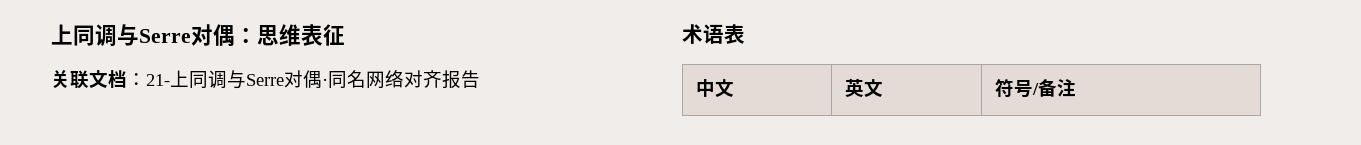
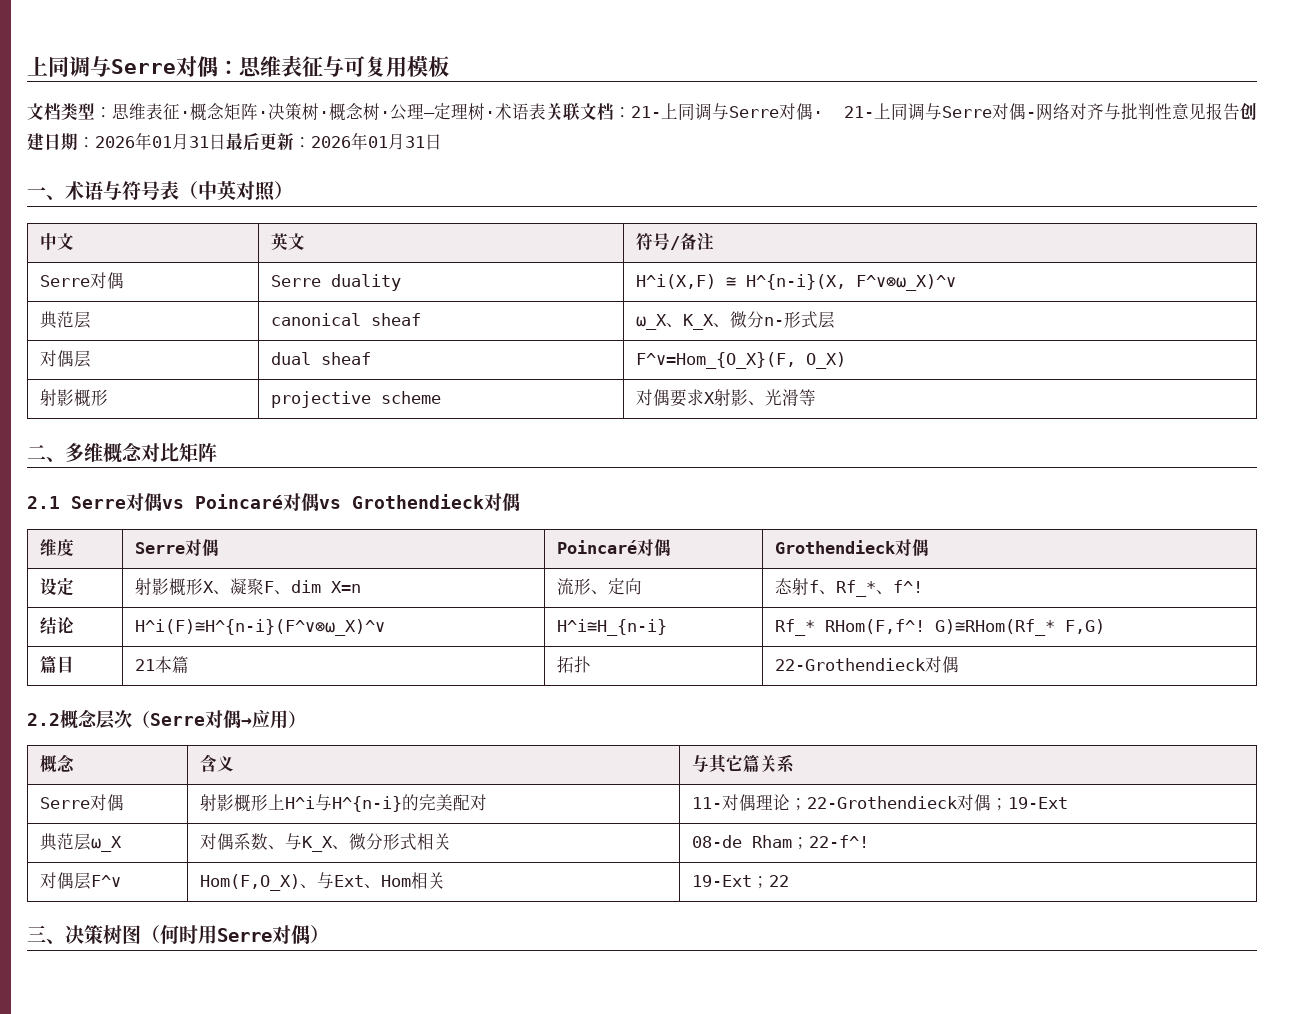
- 上同调与Serre对偶：思维表征
- 关联文档：21-上同调与Serre对偶·同名网络对齐报告
- 术语表
+ 上同调与Serre对偶：思维表征与可复用模板
+ 文档类型：思维表征·概念矩阵·决策树·概念树·公理–定理树·术语表关联文档：21-上同调与Serre对偶· 21-上同调与Serre对偶-网络对齐与批判性意见报告创建日期：2026年01月31日最后更新：2026年01月31日
+ 一、术语与符号表（中英对照）
+ Serre对偶 | Serre duality | H^i(X,F) ≅ H^{n-i}(X, F^∨⊗ω_X)^∨
+ 典范层 | canonical sheaf | ω_X、K_X、微分n-形式层
+ 对偶层 | dual sheaf | F^∨=Hom_{O_X}(F, O_X)
+ 射影概形 | projective scheme | 对偶要求X射影、光滑等
+ 二、多维概念对比矩阵
+ 2.1 Serre对偶vs Poincaré对偶vs Grothendieck对偶
+ 维度 | Serre对偶 | Poincaré对偶 | Grothendieck对偶
+ 设定 | 射影概形X、凝聚F、dim X=n | 流形、定向 | 态射f、Rf_*、f^!
+ 结论 | H^i(F)≅H^{n-i}(F^∨⊗ω_X)^∨ | H^i≅H_{n-i} | Rf_* RHom(F,f^! G)≅RHom(Rf_* F,G)
+ 篇目 | 21本篇 | 拓扑 | 22-Grothendieck对偶
+ 2.2概念层次（Serre对偶→应用）
+ 概念 | 含义 | 与其它篇关系
+ Serre对偶 | 射影概形上H^i与H^{n-i}的完美配对 | 11-对偶理论；22-Grothendieck对偶；19-Ext
+ 典范层ω_X | 对偶系数、与K_X、微分形式相关 | 08-de Rham；22-f^!
+ 对偶层F^∨ | Hom(F,O_X)、与Ext、Hom相关 | 19-Ext；22
+ 三、决策树图（何时用Serre对偶）

